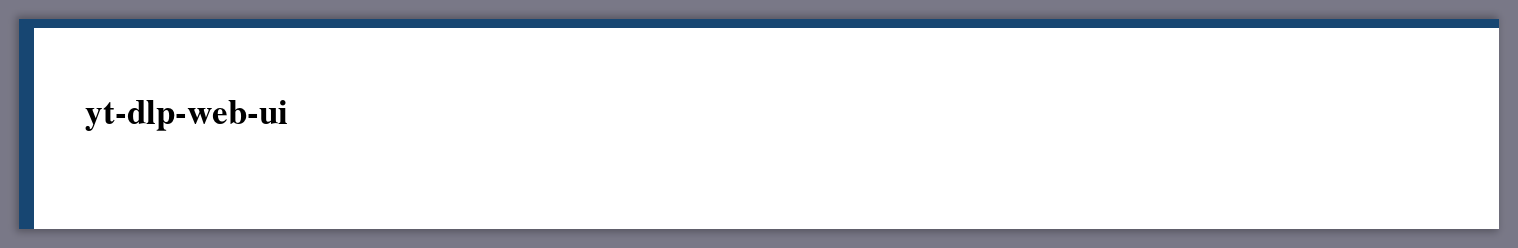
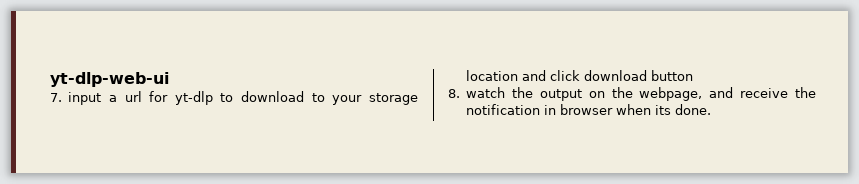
+ 7. input a url for yt-dlp to download to your storage location and click download button
+ 8. watch the output on the webpage, and receive the notification in browser when its done.

